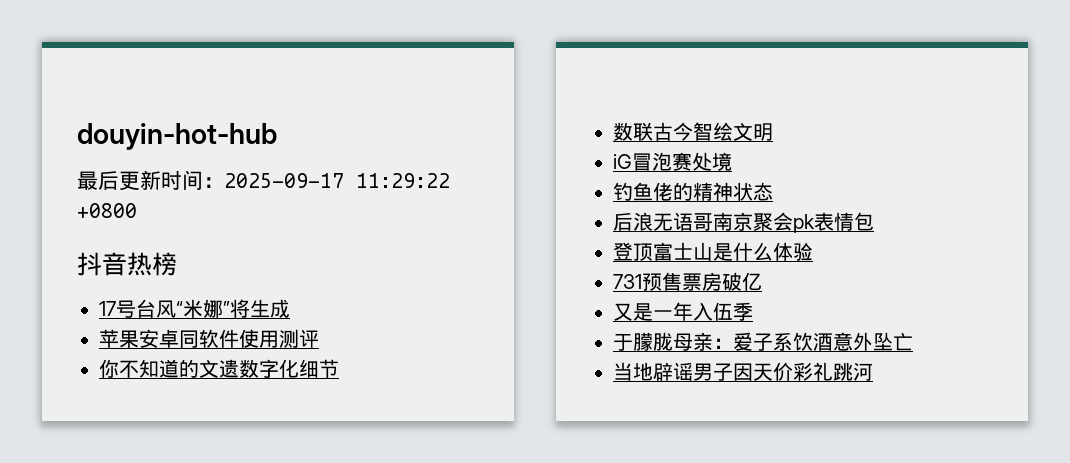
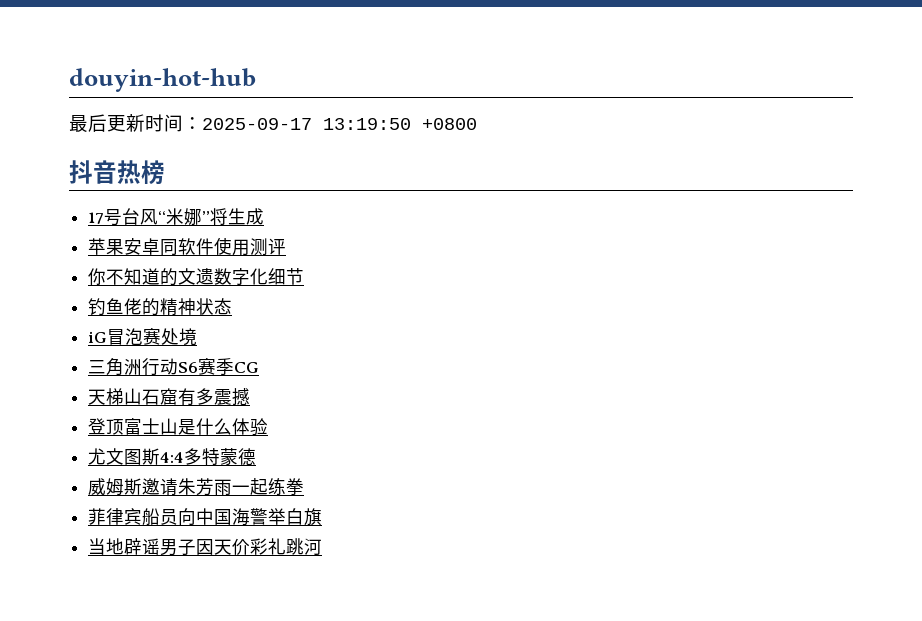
- 最后更新时间：2025-09-17 11:29:22 +0800
+ 最后更新时间：2025-09-17 13:19:50 +0800
- 数联古今智绘文明
+ 钓鱼佬的精神状态
  iG冒泡赛处境
- 钓鱼佬的精神状态
- 后浪无语哥南京聚会pk表情包
+ 三角洲行动S6赛季CG
+ 天梯山石窟有多震撼
- 731预售票房破亿
- 又是一年入伍季
- 于朦胧母亲：爱子系饮酒意外坠亡
+ 尤文图斯4:4多特蒙德
+ 威姆斯邀请朱芳雨一起练拳
+ 菲律宾船员向中国海警举白旗

